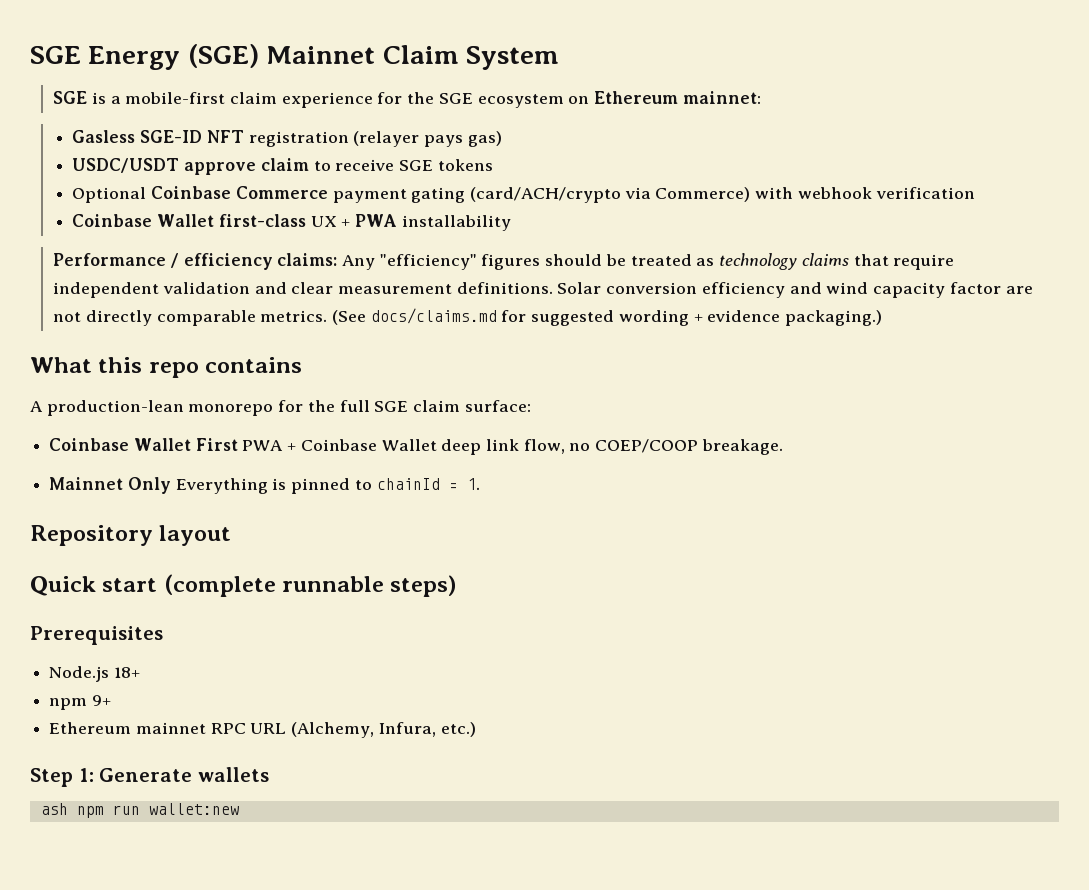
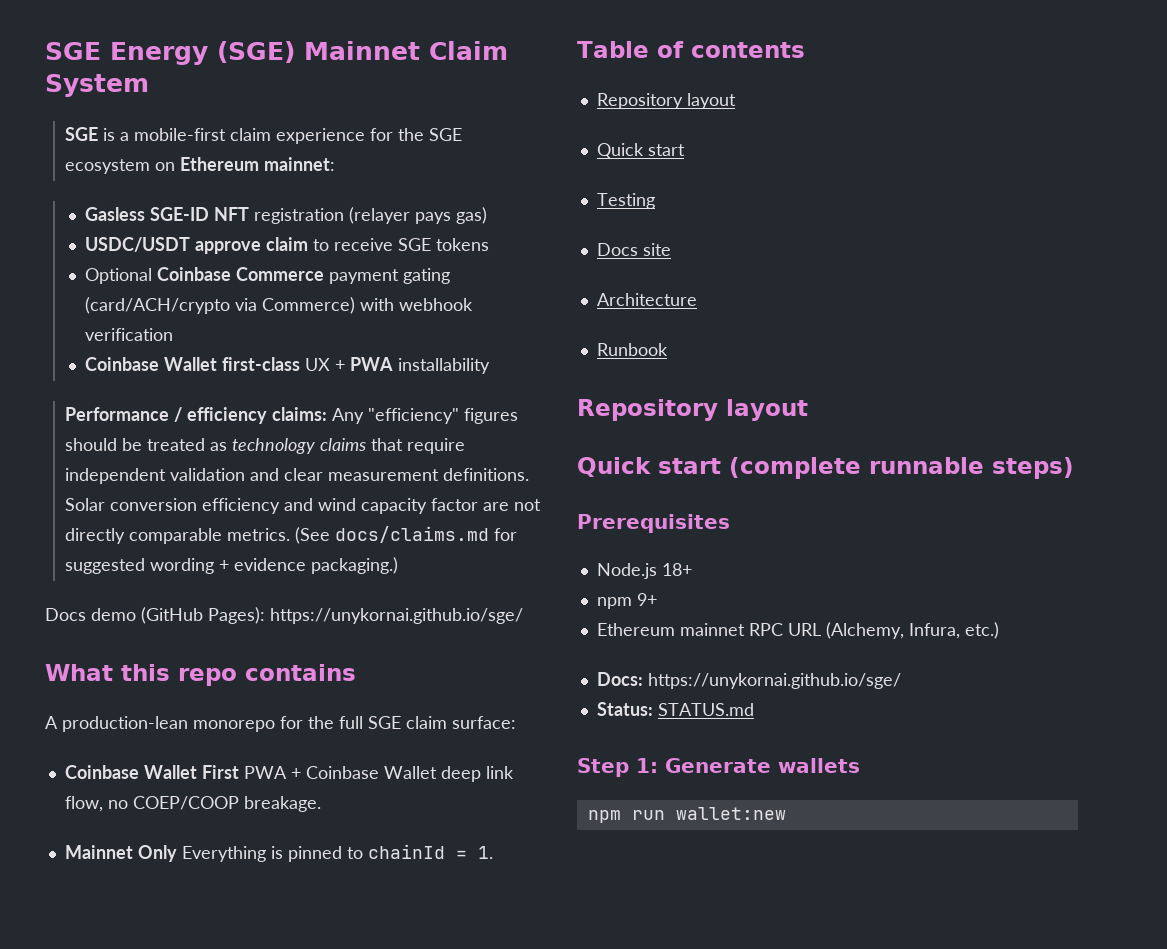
+ Docs demo (GitHub Pages): https://unykornai.github.io/sge/
+ Table of contents
+ Repository layout
+ Quick start
+ Testing
+ Docs site
+ Architecture
+ Runbook
+ Docs: https://unykornai.github.io/sge/
+ Status: STATUS.md
- ash npm run wallet:new
+ npm run wallet:new

